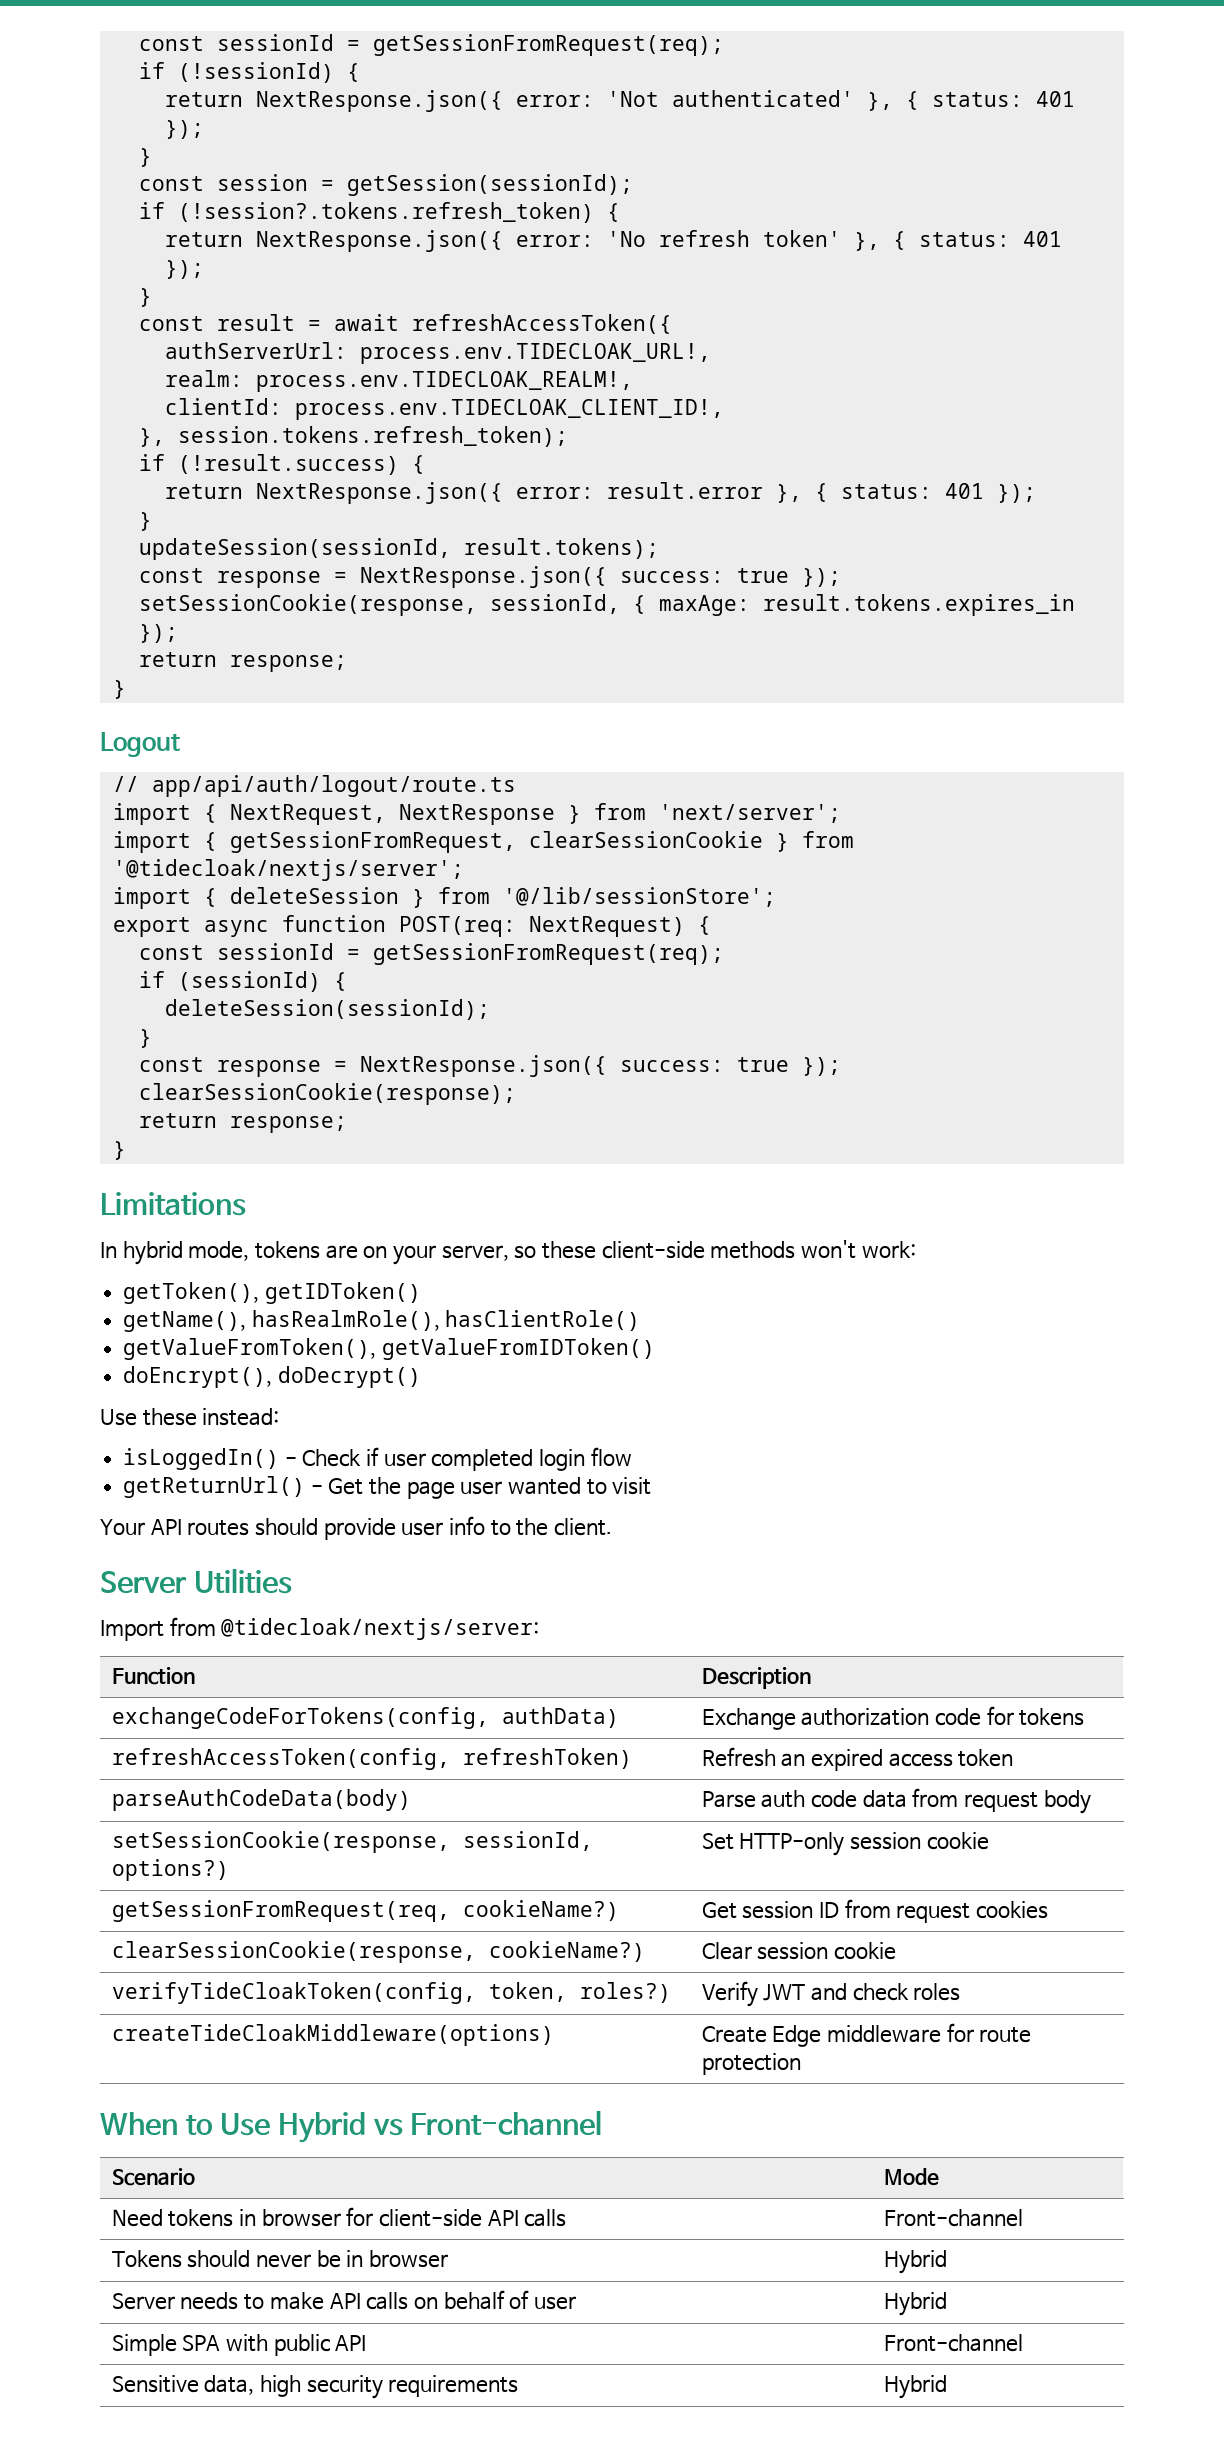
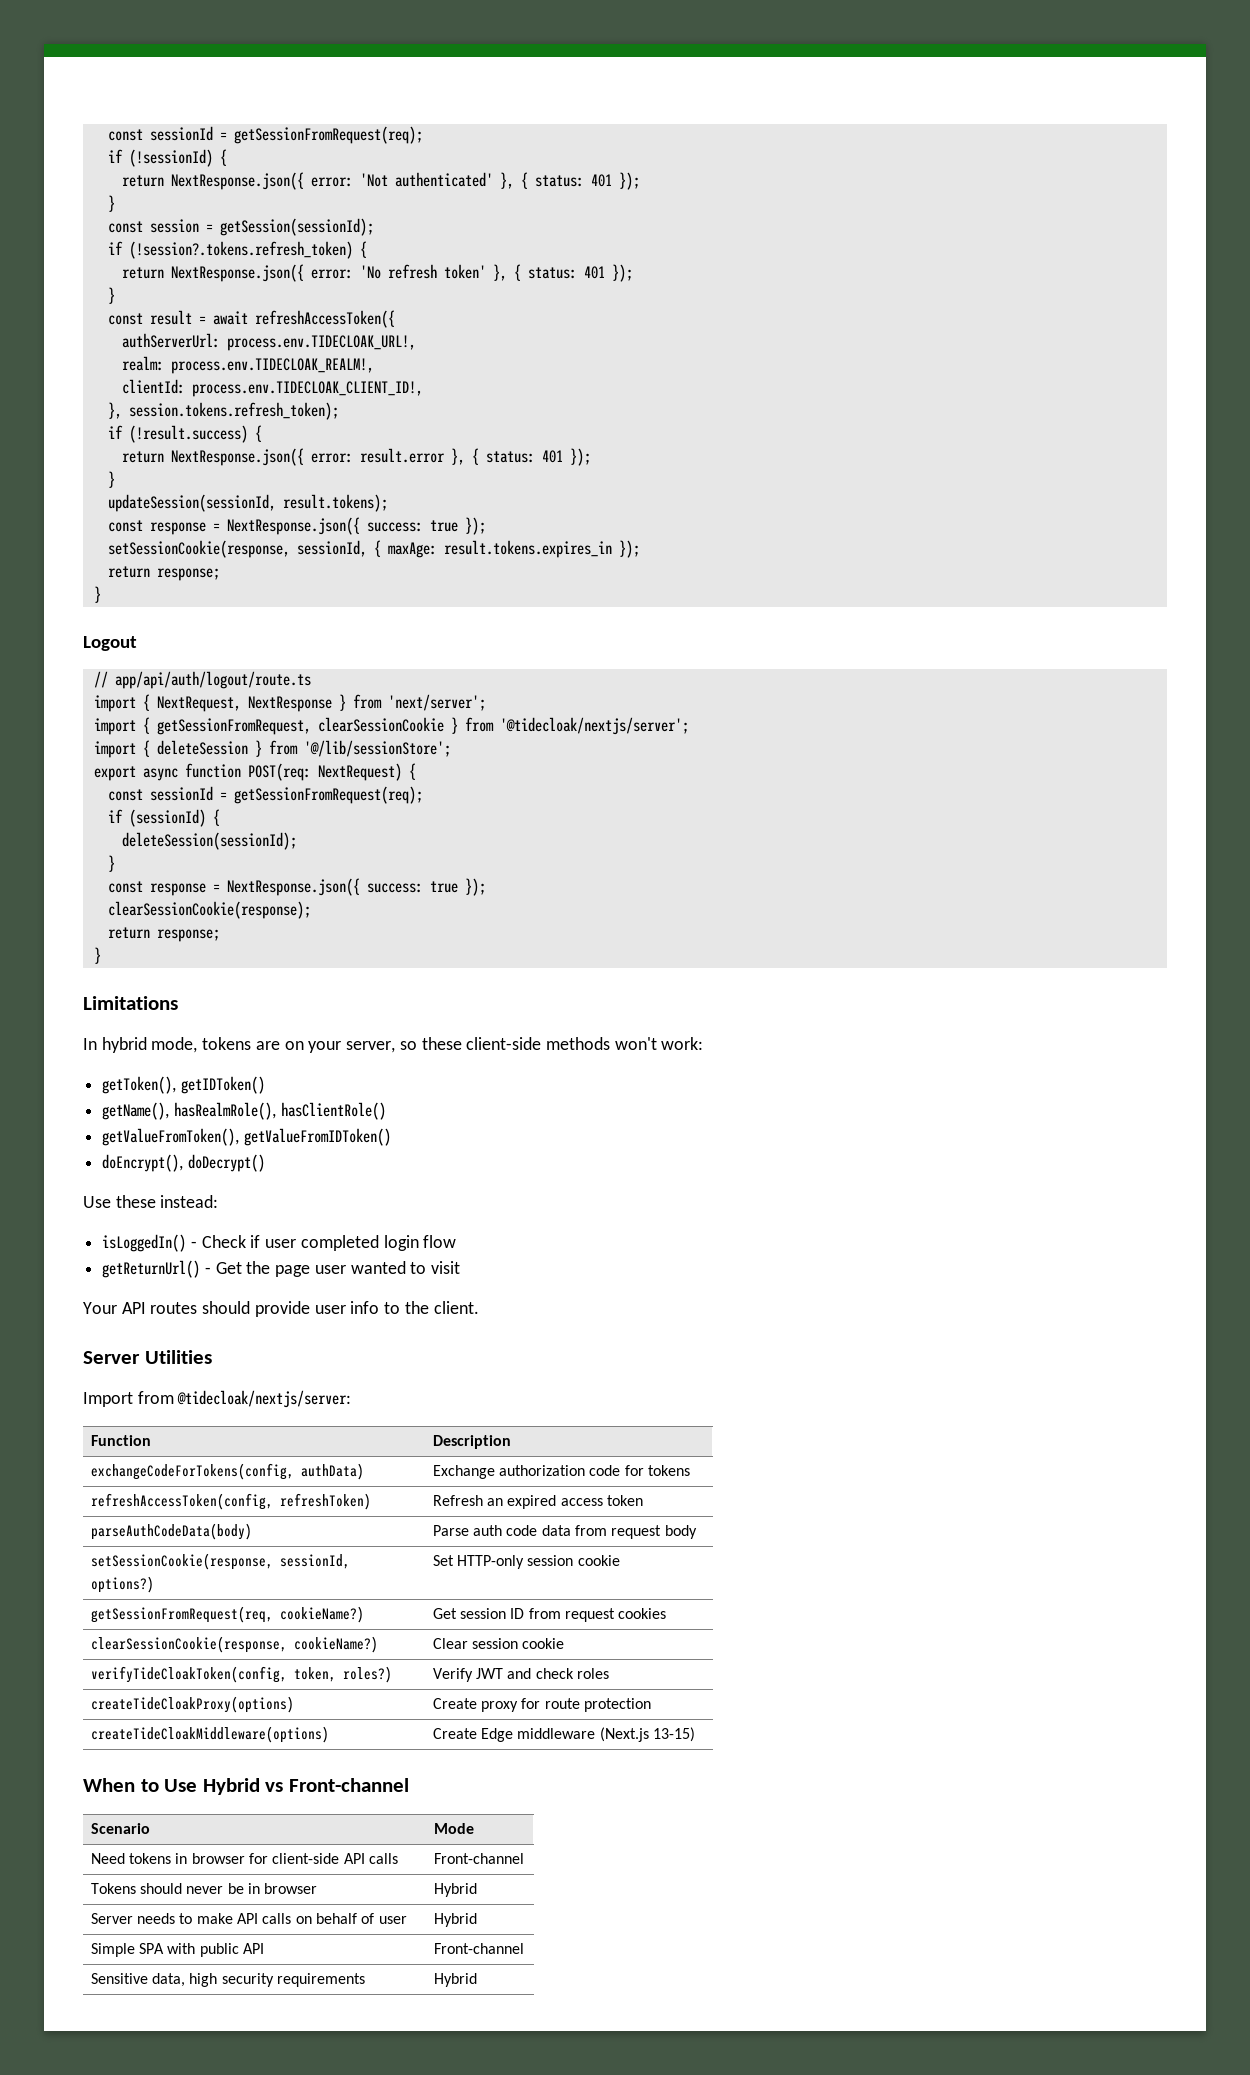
+ createTideCloakProxy(options) | Create proxy for route protection
- createTideCloakMiddleware(options) | Create Edge middleware for route protection
+ createTideCloakMiddleware(options) | Create Edge middleware (Next.js 13-15)

